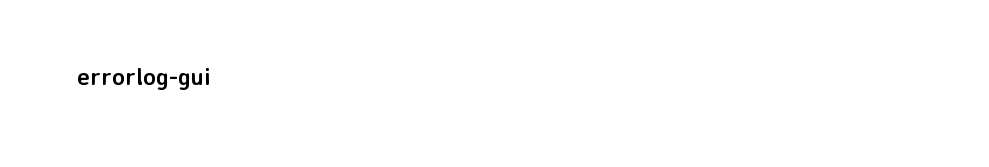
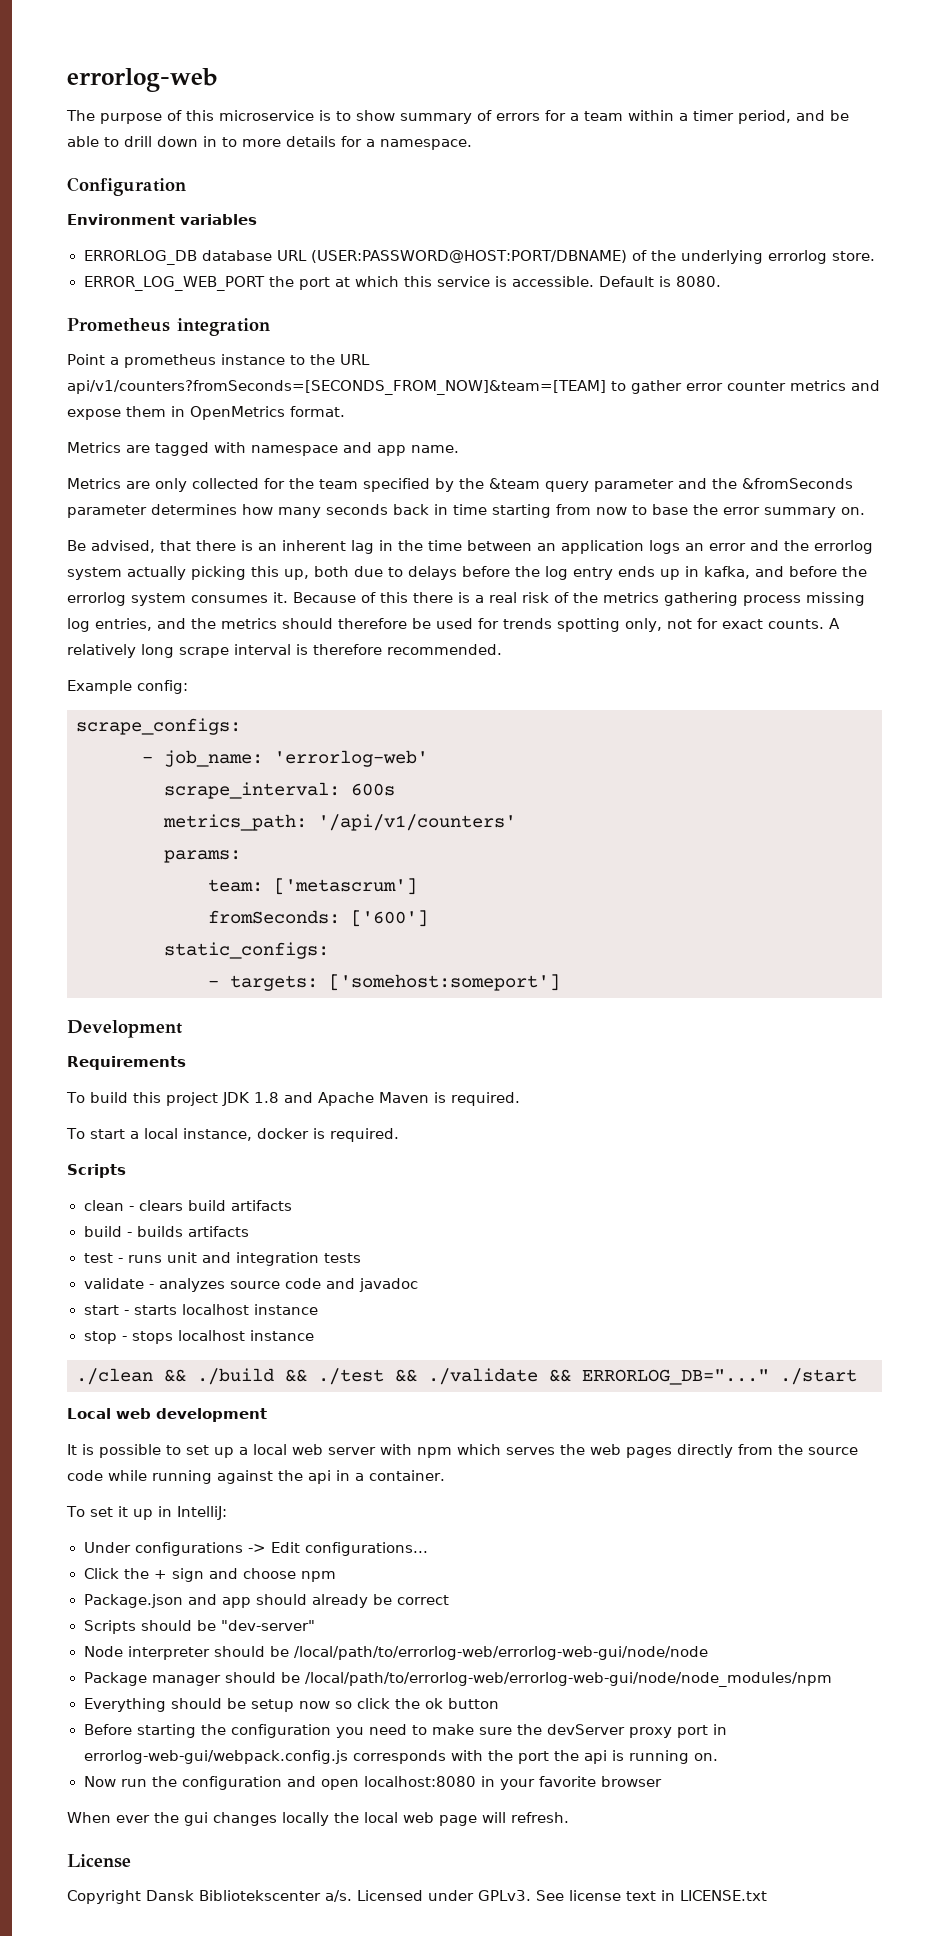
- errorlog-gui
+ errorlog-web
+ The purpose of this microservice is to show summary of errors for a team within a timer period, and be able to drill down in to more details for a namespace.
+ Configuration
+ Environment variables
+ ERRORLOG_DB database URL (USER:PASSWORD@HOST:PORT/DBNAME) of the underlying errorlog store.
+ ERROR_LOG_WEB_PORT the port at which this service is accessible. Default is 8080.
+ Prometheus integration
+ Point a prometheus instance to the URL api/v1/counters?fromSeconds=[SECONDS_FROM_NOW]&team=[TEAM] to gather error counter metrics and expose them in OpenMetrics format.
+ Metrics are tagged with namespace and app name.
+ Metrics are only collected for the team specified by the &team query parameter and the &fromSeconds parameter determines how many seconds back in time starting from now to base the error summary on.
+ Be advised, that there is an inherent lag in the time between an application logs an error and the errorlog system actually picking this up, both due to delays before the log entry ends up in kafka, and before the errorlog system consumes it. Because of this there is a real risk of the metrics gathering process missing log entries, and the metrics should therefore be used for trends spotting only, not for exact counts. A relatively long scrape interval is therefore recommended.
+ Example config:
+ scrape_configs:
+ - job_name: 'errorlog-web'
+ scrape_interval: 600s
+ metrics_path: '/api/v1/counters'
+ params:
+ team: ['metascrum']
+ fromSeconds: ['600']
+ static_configs:
+ - targets: ['somehost:someport']
+ Development
+ Requirements
+ To build this project JDK 1.8 and Apache Maven is required.
+ To start a local instance, docker is required.
+ Scripts
+ clean - clears build artifacts
+ build - builds artifacts
+ test - runs unit and integration tests
+ validate - analyzes source code and javadoc
+ start - starts localhost instance
+ stop - stops localhost instance
+ ./clean && ./build && ./test && ./validate && ERRORLOG_DB="..." ./start
+ Local web development
+ It is possible to set up a local web server with npm which serves the web pages directly from the source code while running against the api in a container.
+ To set it up in IntelliJ:
+ Under configurations -> Edit configurations...
+ Click the + sign and choose npm
+ Package.json and app should already be correct
+ Scripts should be "dev-server"
+ Node interpreter should be /local/path/to/errorlog-web/errorlog-web-gui/node/node
+ Package manager should be /local/path/to/errorlog-web/errorlog-web-gui/node/node_modules/npm
+ Everything should be setup now so click the ok button
+ Before starting the configuration you need to make sure the devServer proxy port in errorlog-web-gui/webpack.config.js corresponds with the port the api is running on.
+ Now run the configuration and open localhost:8080 in your favorite browser
+ When ever the gui changes locally the local web page will refresh.
+ License
+ Copyright Dansk Bibliotekscenter a/s. Licensed under GPLv3. See license text in LICENSE.txt

